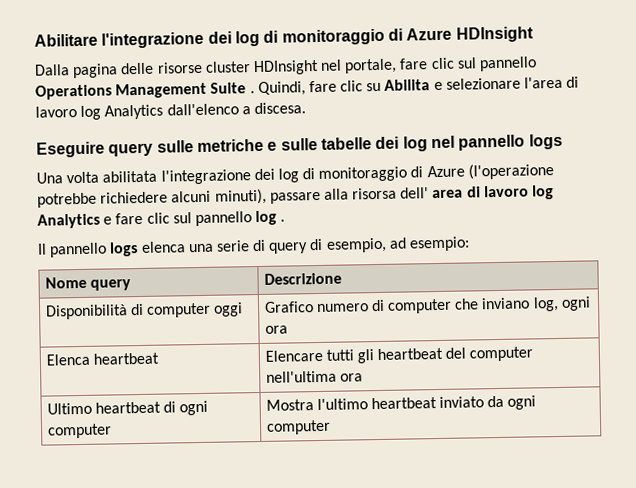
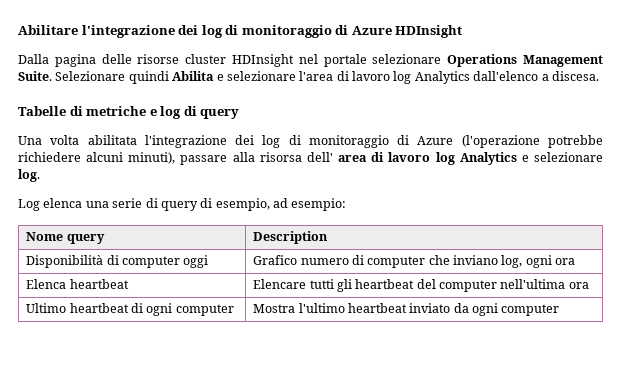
- Dalla pagina delle risorse cluster HDInsight nel portale, fare clic sul pannello Operations Management Suite . Quindi, fare clic su Abilita e selezionare l'area di lavoro log Analytics dall'elenco a discesa.
+ Dalla pagina delle risorse cluster HDInsight nel portale selezionare Operations Management Suite. Selezionare quindi Abilita e selezionare l'area di lavoro log Analytics dall'elenco a discesa.
- Eseguire query sulle metriche e sulle tabelle dei log nel pannello logs
+ Tabelle di metriche e log di query
- Una volta abilitata l'integrazione dei log di monitoraggio di Azure (l'operazione potrebbe richiedere alcuni minuti), passare alla risorsa dell' area di lavoro log Analytics e fare clic sul pannello log .
- Il pannello logs elenca una serie di query di esempio, ad esempio:
+ Una volta abilitata l'integrazione dei log di monitoraggio di Azure (l'operazione potrebbe richiedere alcuni minuti), passare alla risorsa dell' area di lavoro log Analytics e selezionare log.
+ Log elenca una serie di query di esempio, ad esempio:
- Nome query | Descrizione
+ Nome query | Description

